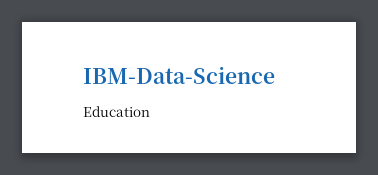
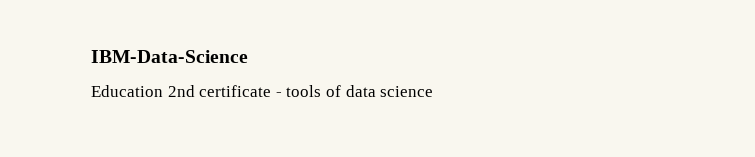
- Education
+ Education 2nd certificate - tools of data science

